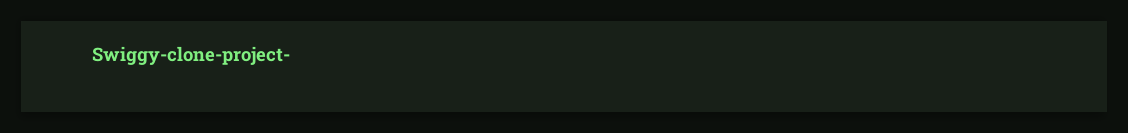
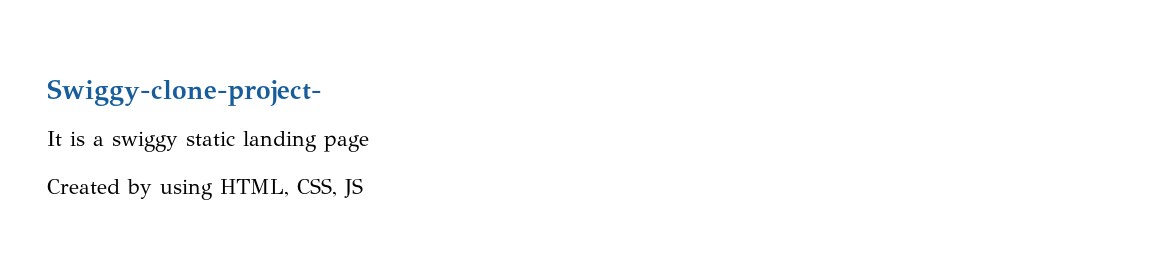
+ It is a swiggy static landing page
+ Created by using HTML, CSS, JS

